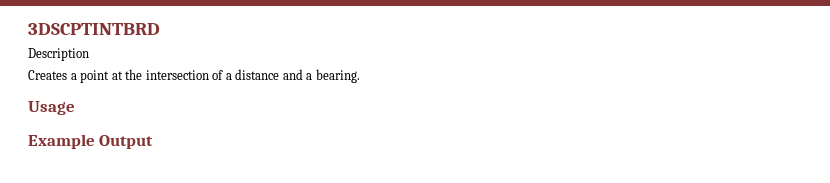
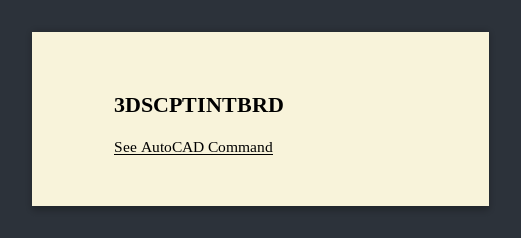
- Description
- Creates a point at the intersection of a distance and a bearing.
- Usage
- Example Output
+ See AutoCAD Command

